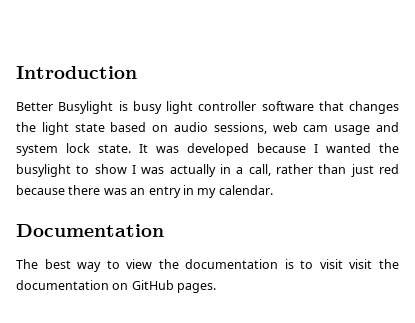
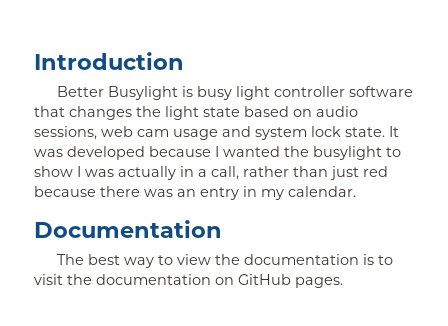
- The best way to view the documentation is to visit visit the documentation on GitHub pages.
+ The best way to view the documentation is to visit the documentation on GitHub pages.

